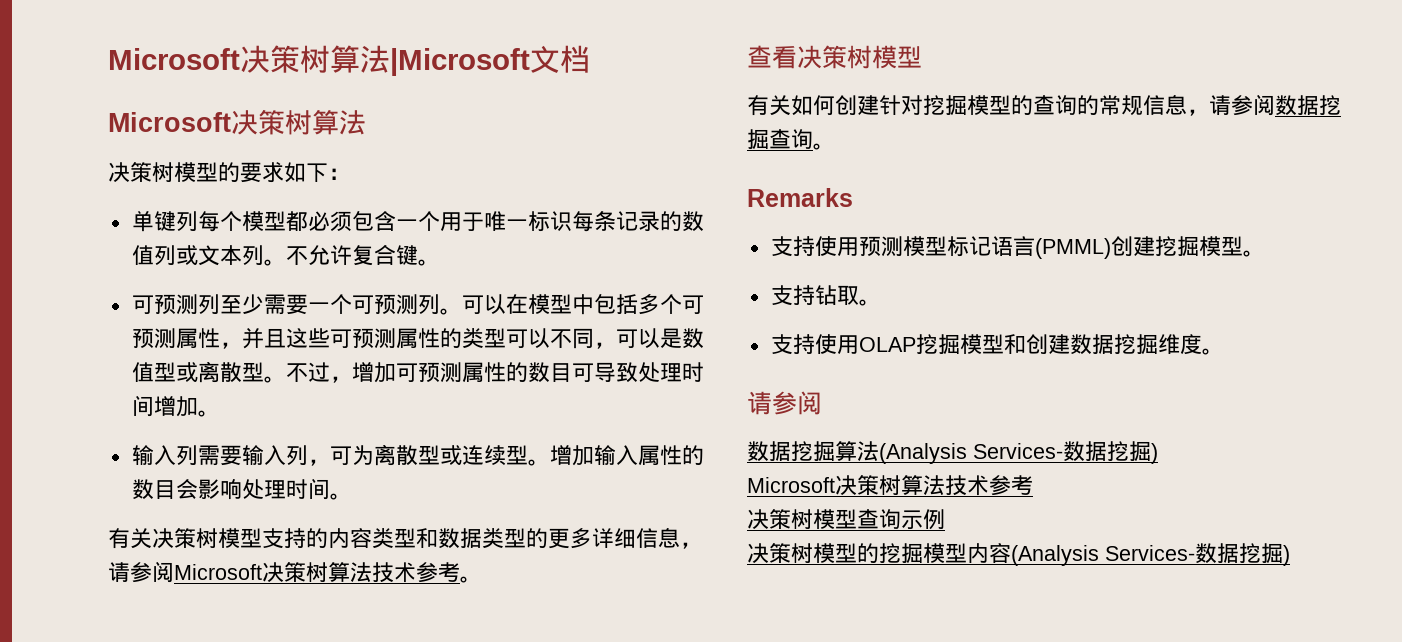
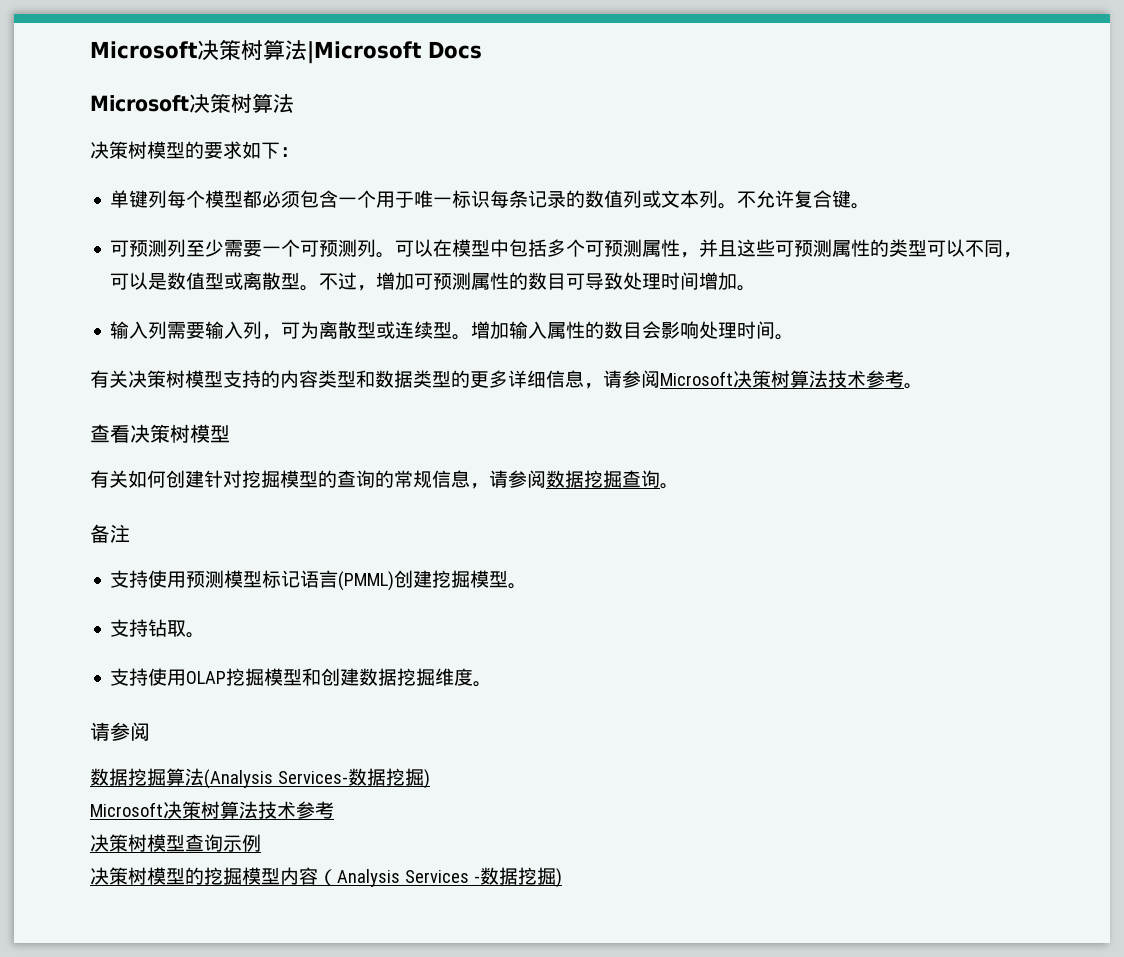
- Microsoft决策树算法|Microsoft文档
+ Microsoft决策树算法|Microsoft Docs
- Remarks
+ 备注
- 决策树模型的挖掘模型内容(Analysis Services-数据挖掘)
+ 决策树模型的挖掘模型内容（Analysis Services -数据挖掘)

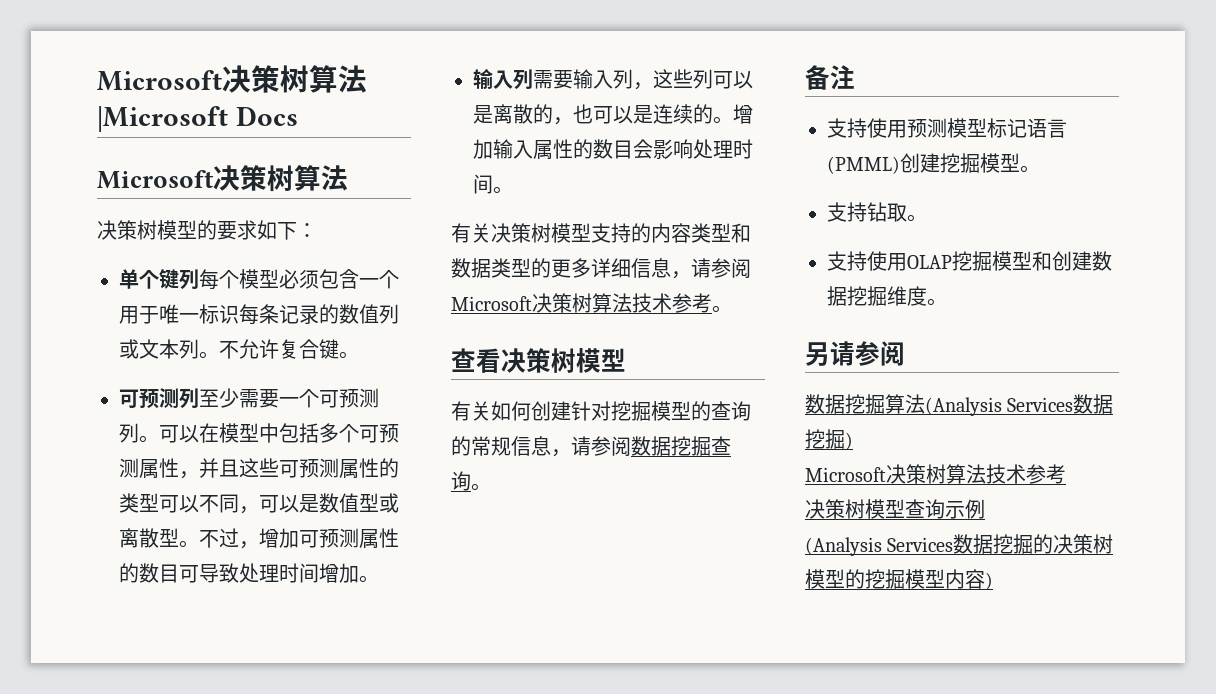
- 单键列每个模型都必须包含一个用于唯一标识每条记录的数值列或文本列。
+ 单个键列每个模型必须包含一个用于唯一标识每条记录的数值列或文本列。
- 输入列需要输入列，可为离散型或连续型。
+ 输入列需要输入列，这些列可以是离散的，也可以是连续的。
  支持使用OLAP挖掘模型和创建数据挖掘维度。
- 请参阅
+ 另请参阅
- 数据挖掘算法(Analysis Services-数据挖掘)
+ 数据挖掘算法(Analysis Services数据挖掘)
- 决策树模型的挖掘模型内容（Analysis Services -数据挖掘)
+ (Analysis Services数据挖掘的决策树模型的挖掘模型内容)

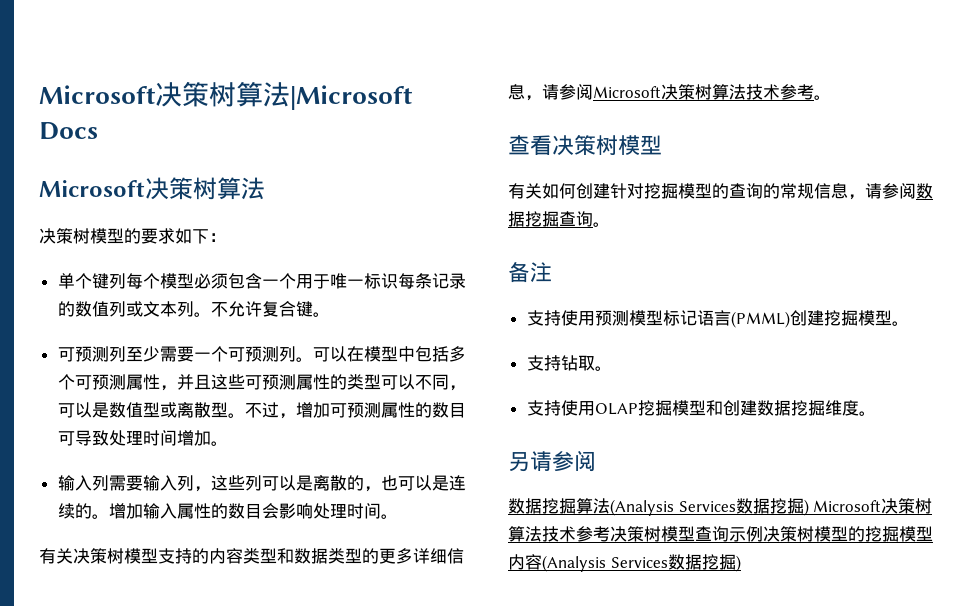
- 数据挖掘算法(Analysis Services数据挖掘)
- Microsoft决策树算法技术参考
- 决策树模型查询示例
- (Analysis Services数据挖掘的决策树模型的挖掘模型内容)
+ 数据挖掘算法(Analysis Services数据挖掘) Microsoft决策树算法技术参考决策树模型查询示例决策树模型的挖掘模型内容(Analysis Services数据挖掘)

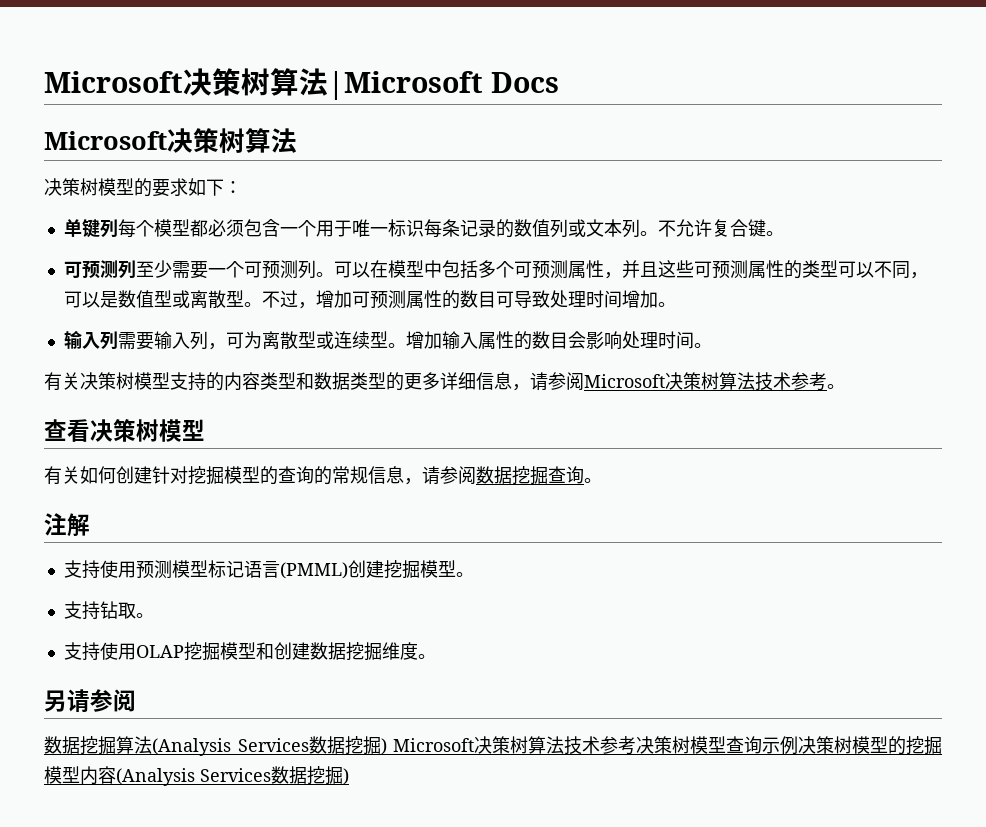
- 单个键列每个模型必须包含一个用于唯一标识每条记录的数值列或文本列。
+ 单键列每个模型都必须包含一个用于唯一标识每条记录的数值列或文本列。
- 输入列需要输入列，这些列可以是离散的，也可以是连续的。
+ 输入列需要输入列，可为离散型或连续型。
- 备注
+ 注解

